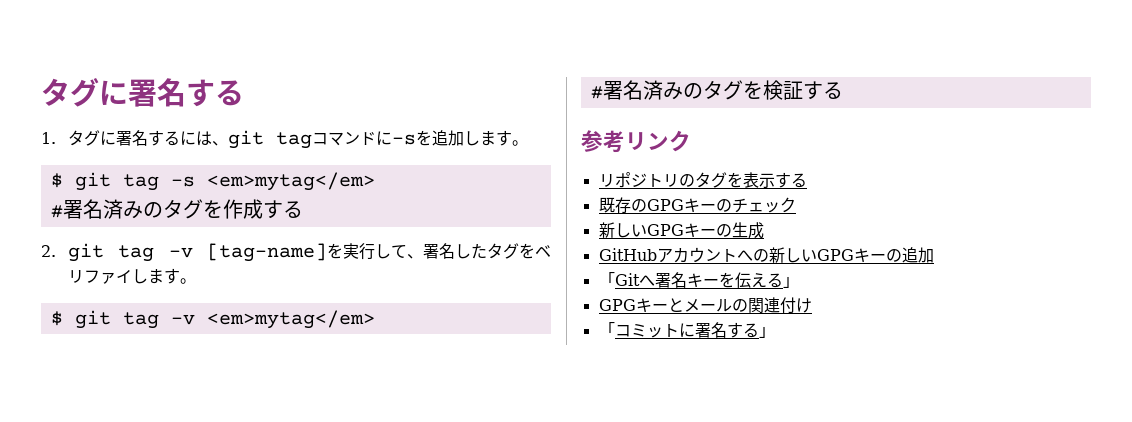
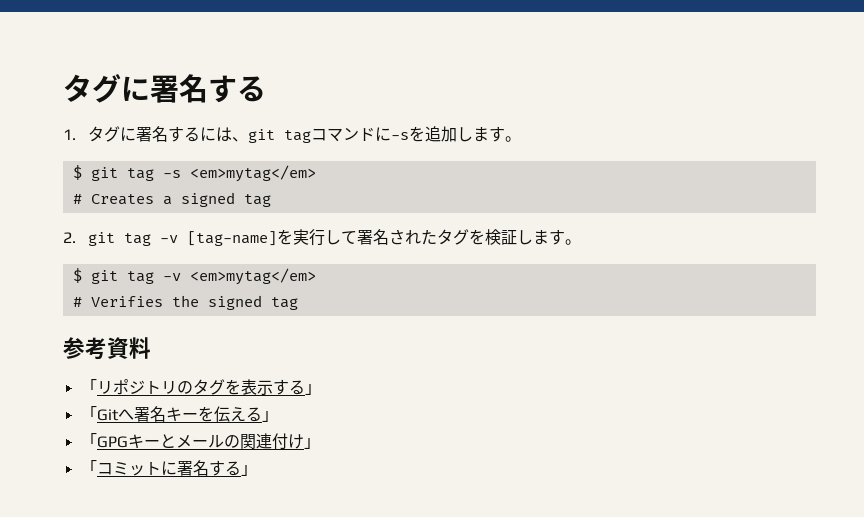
- #署名済みのタグを作成する
+ # Creates a signed tag
- 2. git tag -v [tag-name]を実行して、署名したタグをベリファイします。
+ 2. git tag -v [tag-name]を実行して署名されたタグを検証します。
- #署名済みのタグを検証する
+ # Verifies the signed tag
- 参考リンク
- リポジトリのタグを表示する
- 既存のGPGキーのチェック
- 新しいGPGキーの生成
- GitHubアカウントへの新しいGPGキーの追加
+ 参考資料
+ 「リポジトリのタグを表示する」
- GPGキーとメールの関連付け
+ 「GPGキーとメールの関連付け」

